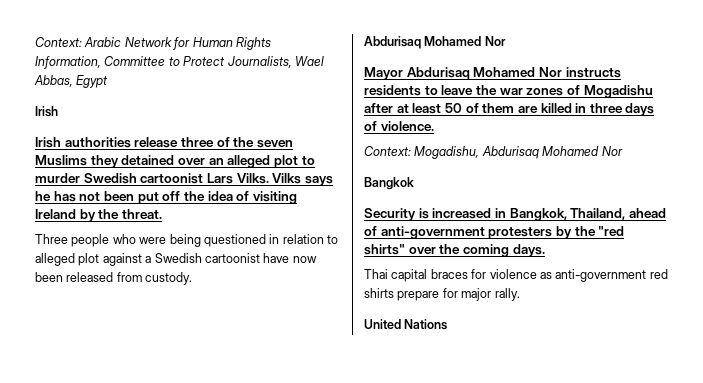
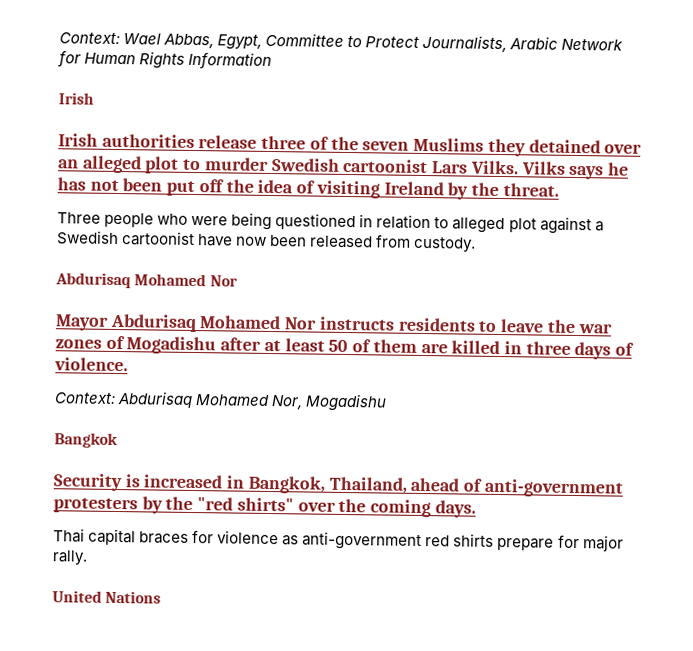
- Context: Arabic Network for Human Rights Information, Committee to Protect Journalists, Wael Abbas, Egypt
+ Context: Wael Abbas, Egypt, Committee to Protect Journalists, Arabic Network for Human Rights Information
- Context: Mogadishu, Abdurisaq Mohamed Nor
+ Context: Abdurisaq Mohamed Nor, Mogadishu

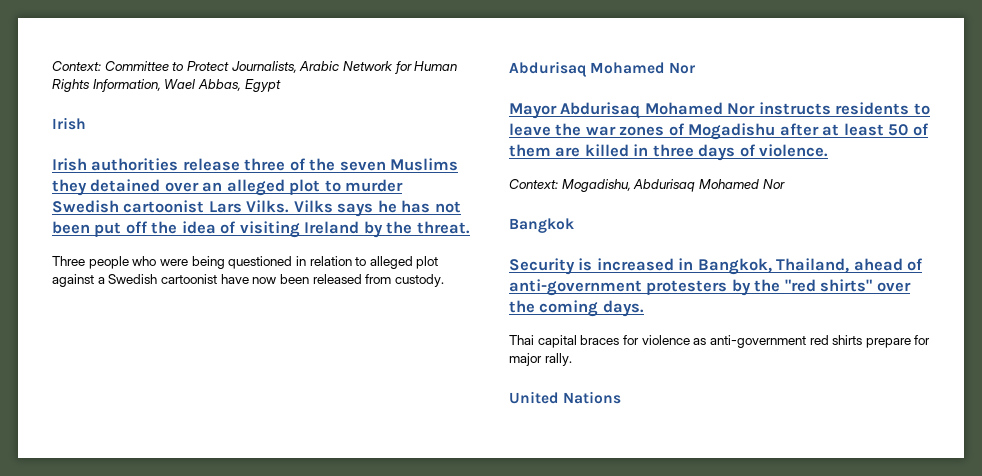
- Context: Wael Abbas, Egypt, Committee to Protect Journalists, Arabic Network for Human Rights Information
+ Context: Committee to Protect Journalists, Arabic Network for Human Rights Information, Wael Abbas, Egypt
- Context: Abdurisaq Mohamed Nor, Mogadishu
+ Context: Mogadishu, Abdurisaq Mohamed Nor

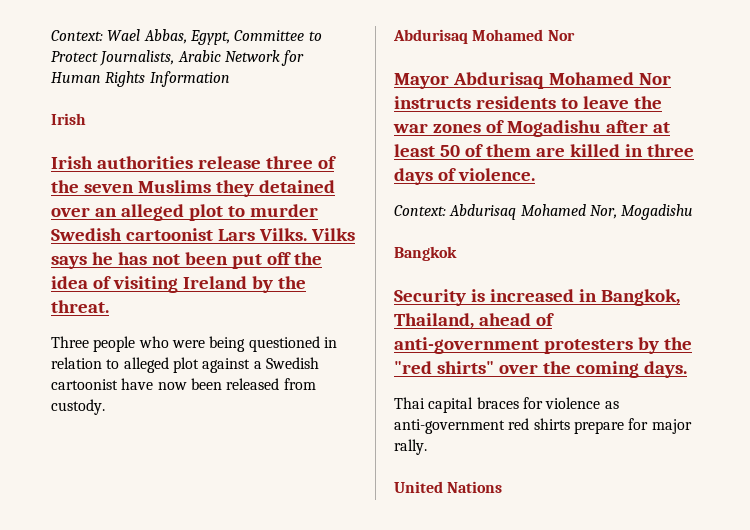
- Context: Committee to Protect Journalists, Arabic Network for Human Rights Information, Wael Abbas, Egypt
+ Context: Wael Abbas, Egypt, Committee to Protect Journalists, Arabic Network for Human Rights Information
- Context: Mogadishu, Abdurisaq Mohamed Nor
+ Context: Abdurisaq Mohamed Nor, Mogadishu

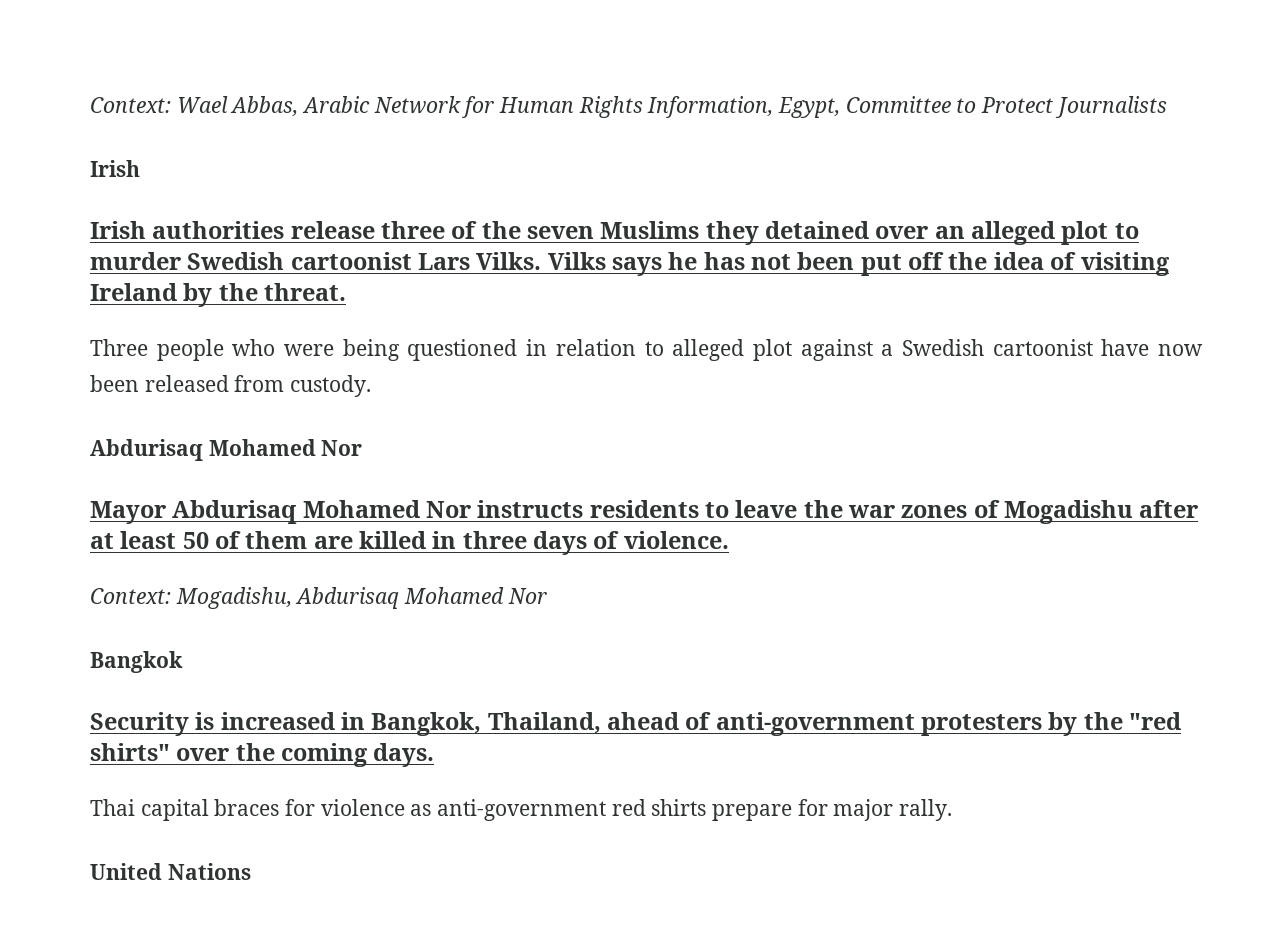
- Context: Wael Abbas, Egypt, Committee to Protect Journalists, Arabic Network for Human Rights Information
+ Context: Wael Abbas, Arabic Network for Human Rights Information, Egypt, Committee to Protect Journalists
- Context: Abdurisaq Mohamed Nor, Mogadishu
+ Context: Mogadishu, Abdurisaq Mohamed Nor

